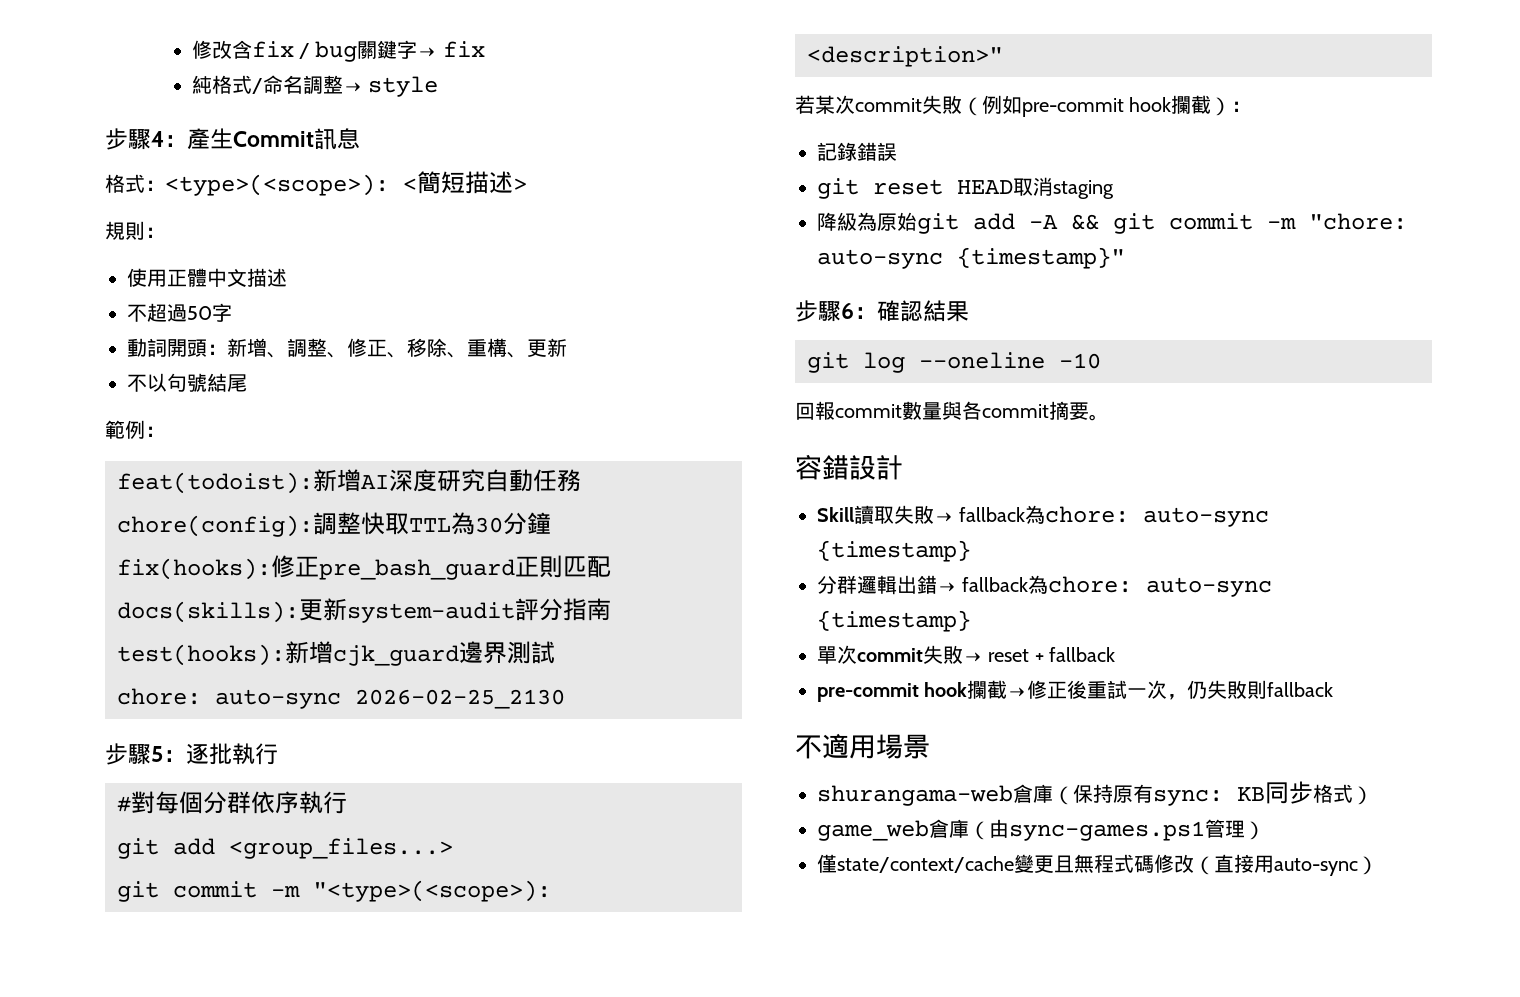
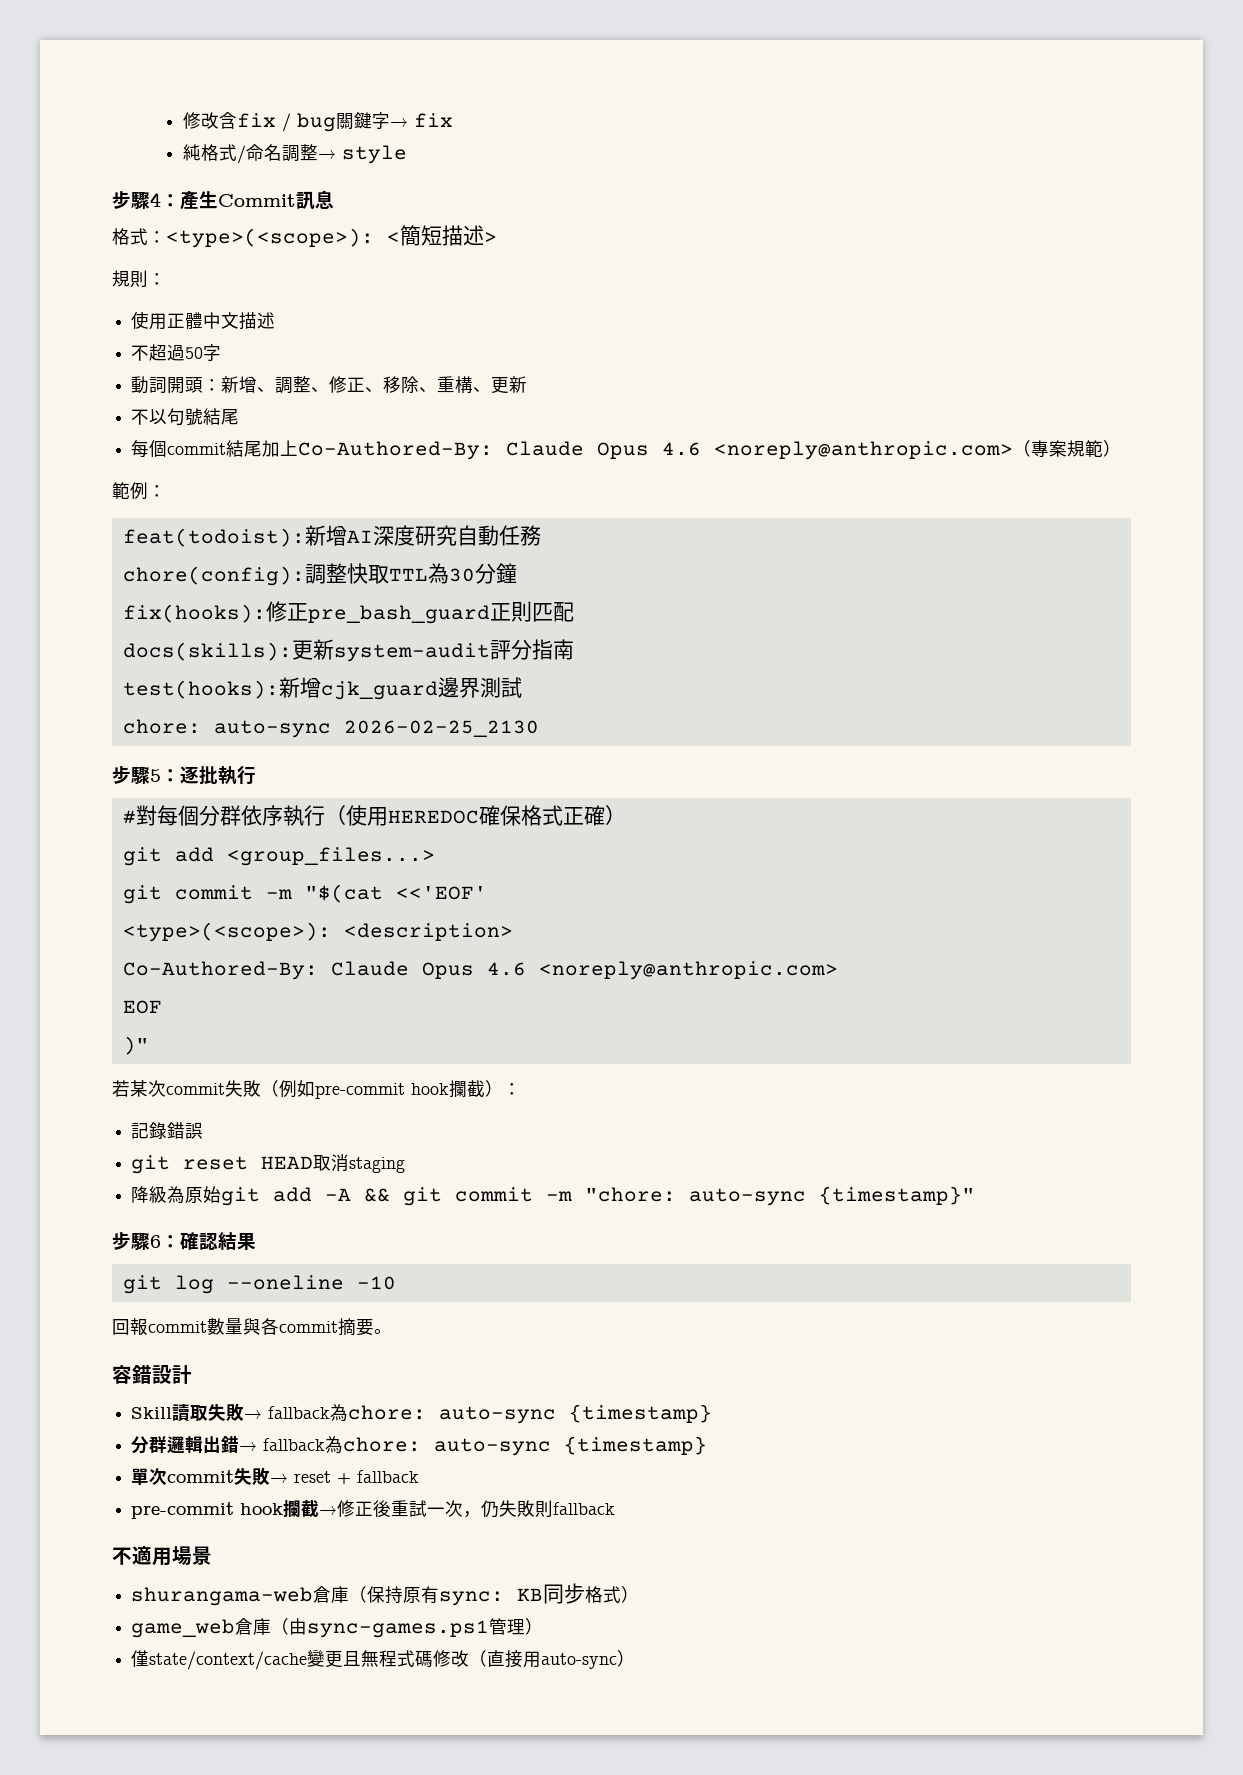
+ 每個commit結尾加上Co-Authored-By: Claude Opus 4.6 <noreply@anthropic.com>（專案規範）
- #對每個分群依序執行
+ #對每個分群依序執行（使用HEREDOC確保格式正確）
- git commit -m "<type>(<scope>): <description>"
+ git commit -m "$(cat <<'EOF'
+ <type>(<scope>): <description>
+ Co-Authored-By: Claude Opus 4.6 <noreply@anthropic.com>
+ EOF
+ )"

